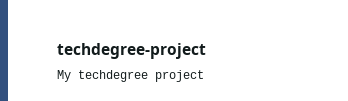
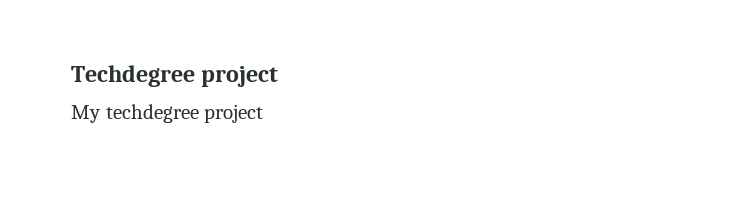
- techdegree-project
+ Techdegree project

